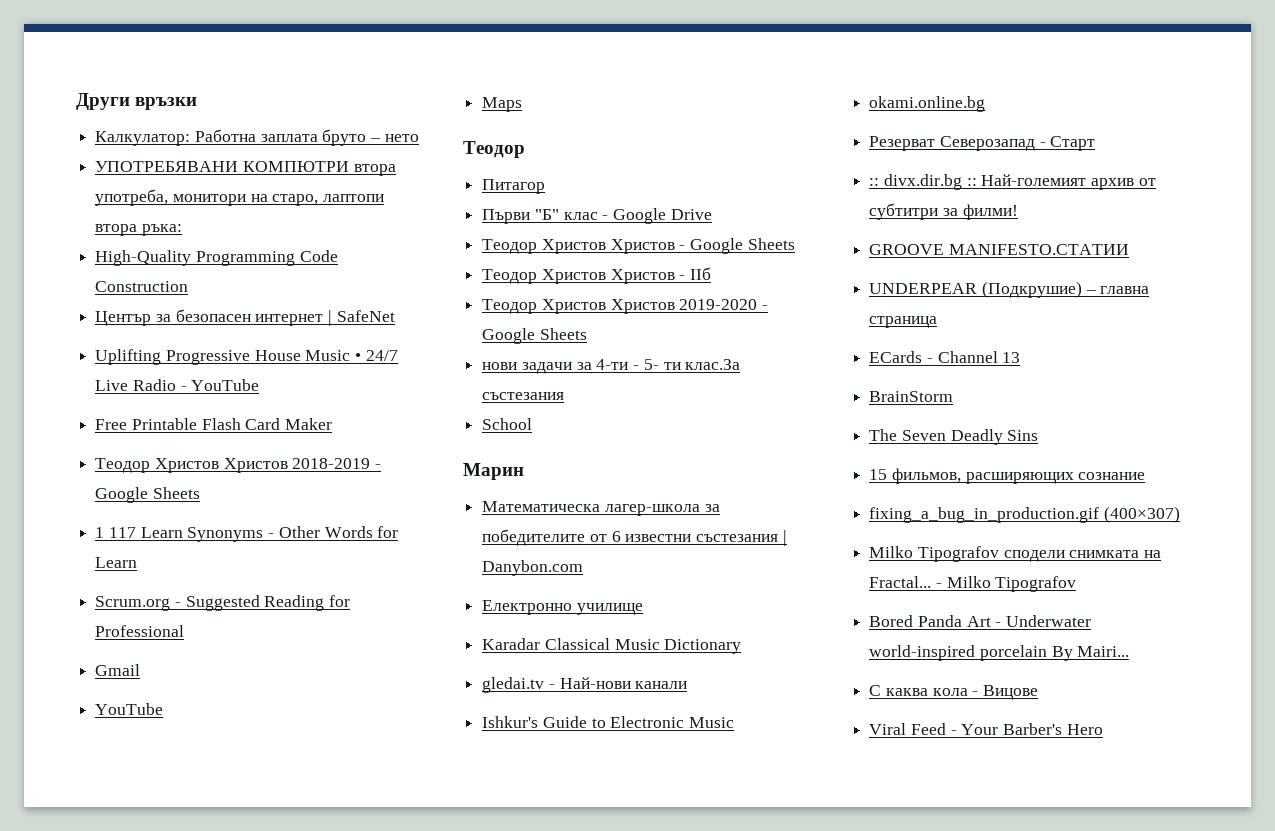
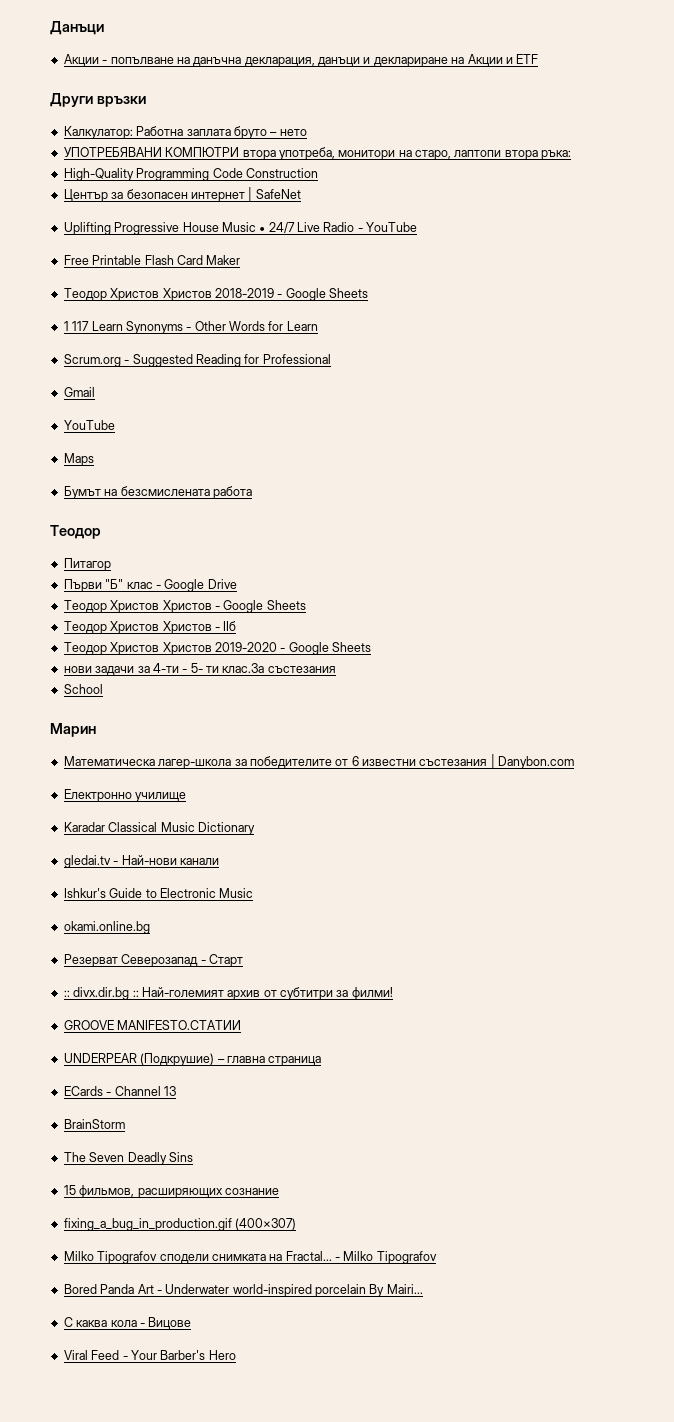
+ Данъци
+ Акции - попълване на данъчна декларация, данъци и деклариране на Акции и ETF
+ Бумът на безсмислената работа

